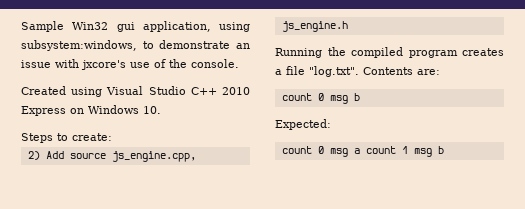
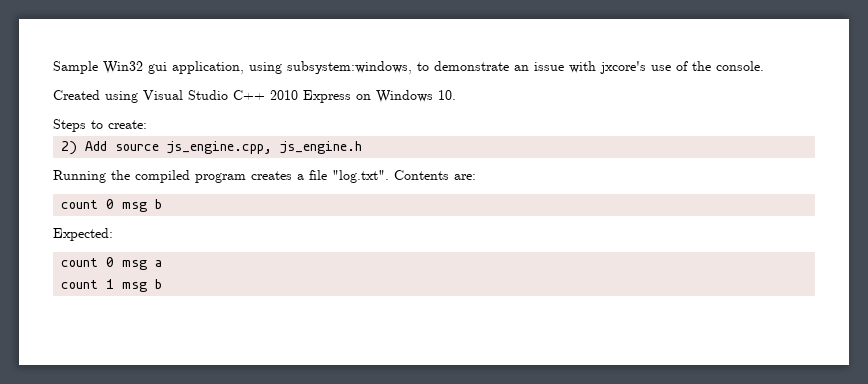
- count 0 msg a count 1 msg b
+ count 0 msg a
+ count 1 msg b

